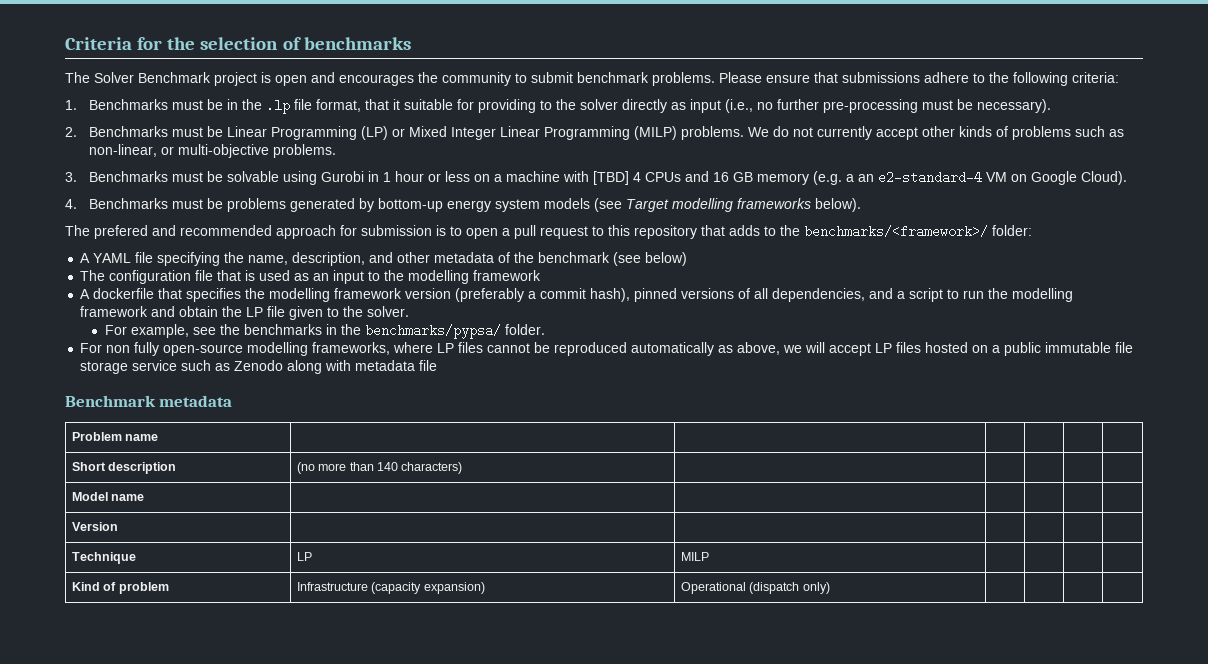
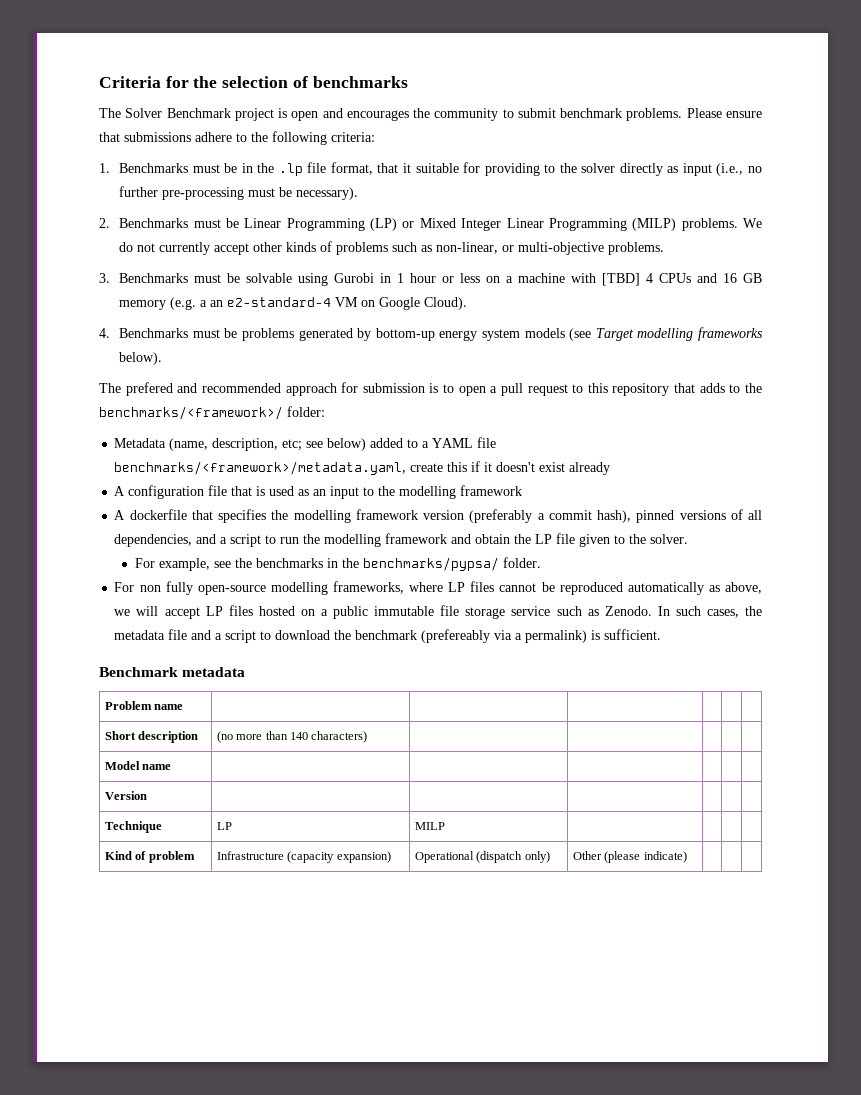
- A YAML file specifying the name, description, and other metadata of the benchmark (see below)
- The configuration file that is used as an input to the modelling framework
+ Metadata (name, description, etc; see below) added to a YAML file benchmarks/<framework>/metadata.yaml, create this if it doesn't exist already
+ A configuration file that is used as an input to the modelling framework
- For non fully open-source modelling frameworks, where LP files cannot be reproduced automatically as above, we will accept LP files hosted on a public immutable file storage service such as Zenodo along with metadata file
+ For non fully open-source modelling frameworks, where LP files cannot be reproduced automatically as above, we will accept LP files hosted on a public immutable file storage service such as Zenodo. In such cases, the metadata file and a script to download the benchmark (prefereably via a permalink) is sufficient.
- Kind of problem | Infrastructure (capacity expansion) | Operational (dispatch only) | | | |
+ Kind of problem | Infrastructure (capacity expansion) | Operational (dispatch only) | Other (please indicate) | | |

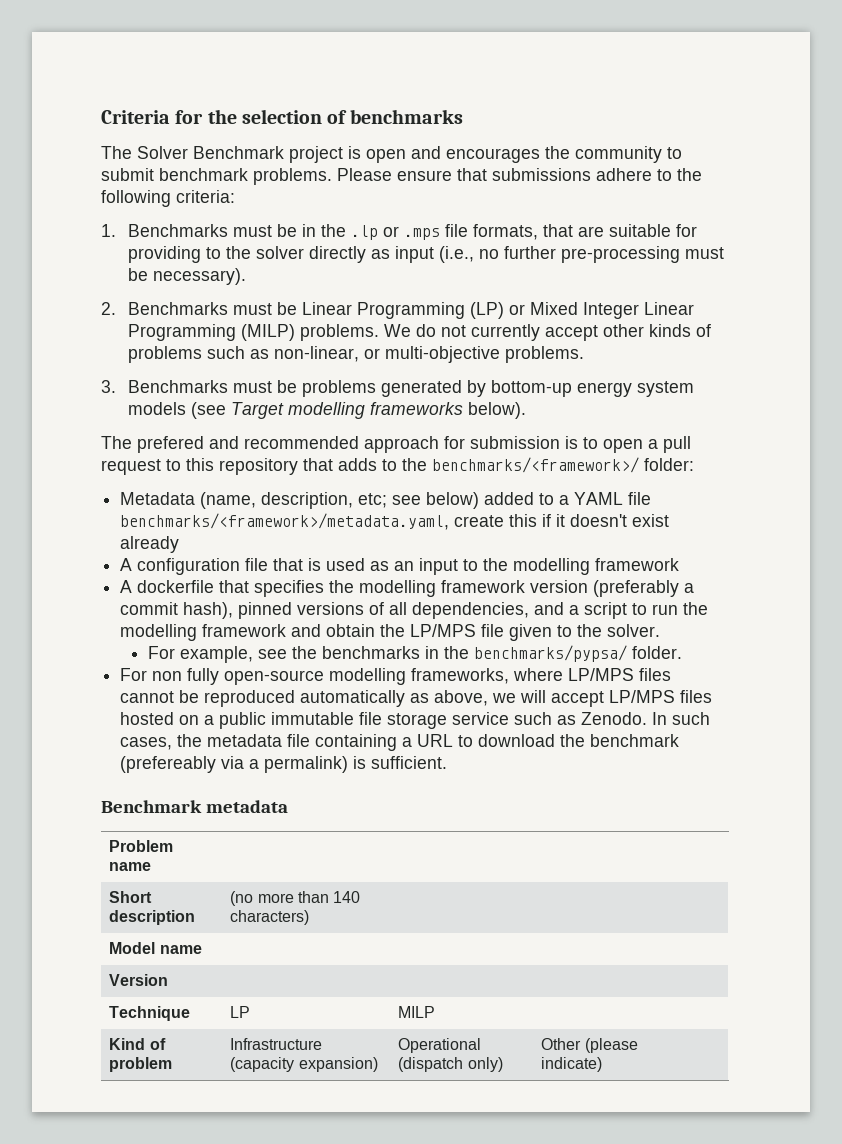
- 1. Benchmarks must be in the .lp file format, that it suitable for providing to the solver directly as input (i.e., no further pre-processing must be necessary).
+ 1. Benchmarks must be in the .lp or .mps file formats, that are suitable for providing to the solver directly as input (i.e., no further pre-processing must be necessary).
- 3. Benchmarks must be solvable using Gurobi in 1 hour or less on a machine with [TBD] 4 CPUs and 16 GB memory (e.g. a an e2-standard-4 VM on Google Cloud).
- 4. Benchmarks must be problems generated by bottom-up energy system models (see Target modelling frameworks below).
+ 3. Benchmarks must be problems generated by bottom-up energy system models (see Target modelling frameworks below).
- A dockerfile that specifies the modelling framework version (preferably a commit hash), pinned versions of all dependencies, and a script to run the modelling framework and obtain the LP file given to the solver.
+ A dockerfile that specifies the modelling framework version (preferably a commit hash), pinned versions of all dependencies, and a script to run the modelling framework and obtain the LP/MPS file given to the solver.
- For non fully open-source modelling frameworks, where LP files cannot be reproduced automatically as above, we will accept LP files hosted on a public immutable file storage service such as Zenodo.
+ For non fully open-source modelling frameworks, where LP/MPS files cannot be reproduced automatically as above, we will accept LP/MPS files hosted on a public immutable file storage service such as Zenodo.
- In such cases, the metadata file and a script to download the benchmark (prefereably via a permalink) is sufficient.
+ In such cases, the metadata file containing a URL to download the benchmark (prefereably via a permalink) is sufficient.

